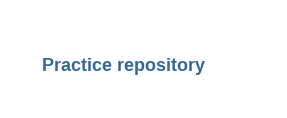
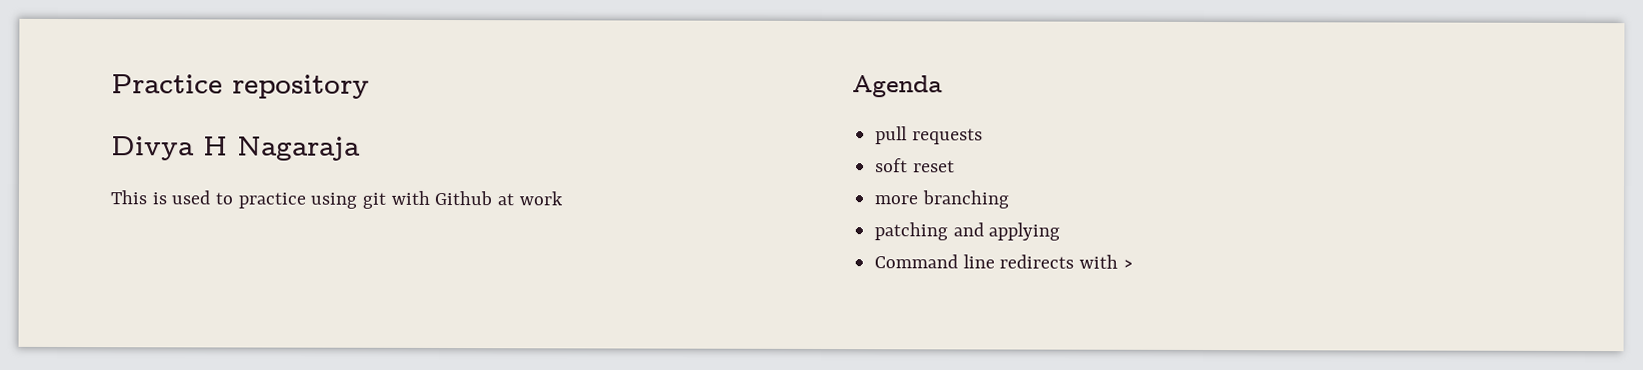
+ Divya H Nagaraja
+ This is used to practice using git with Github at work
+ Agenda
+ pull requests
+ soft reset
+ more branching
+ patching and applying
+ Command line redirects with >

